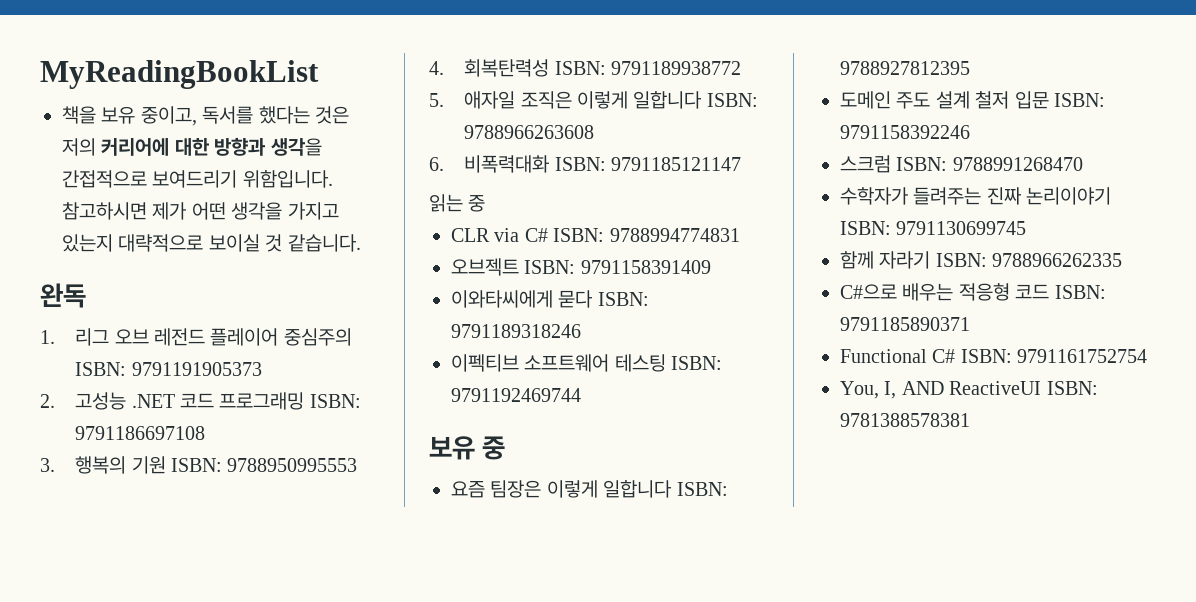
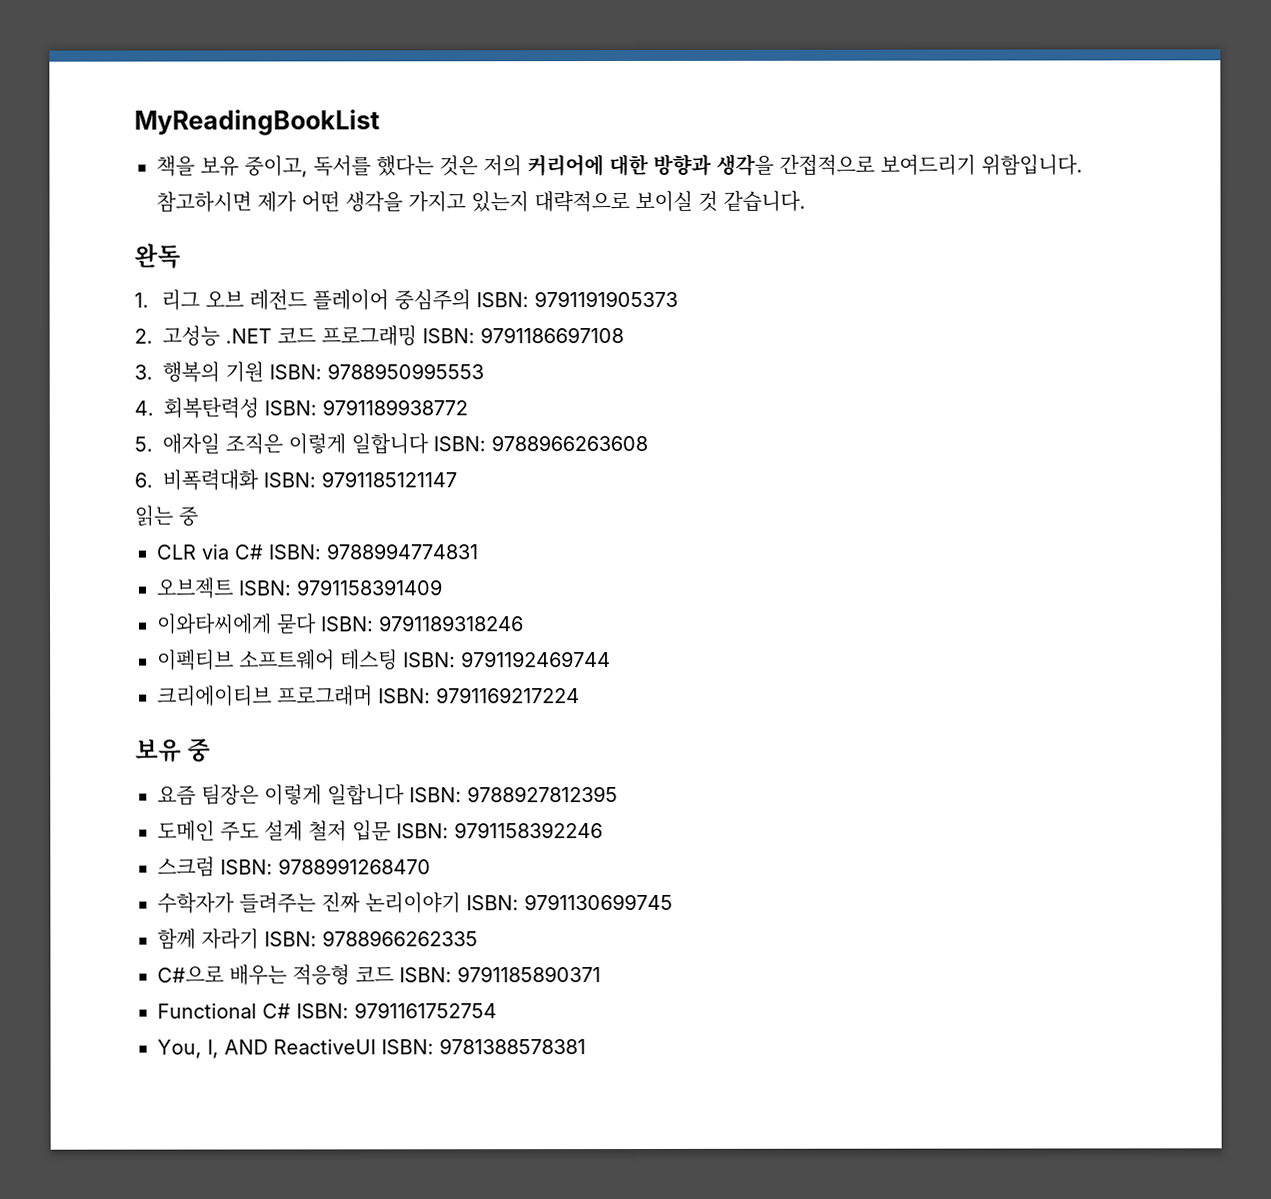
+ 크리에이티브 프로그래머 ISBN: 9791169217224

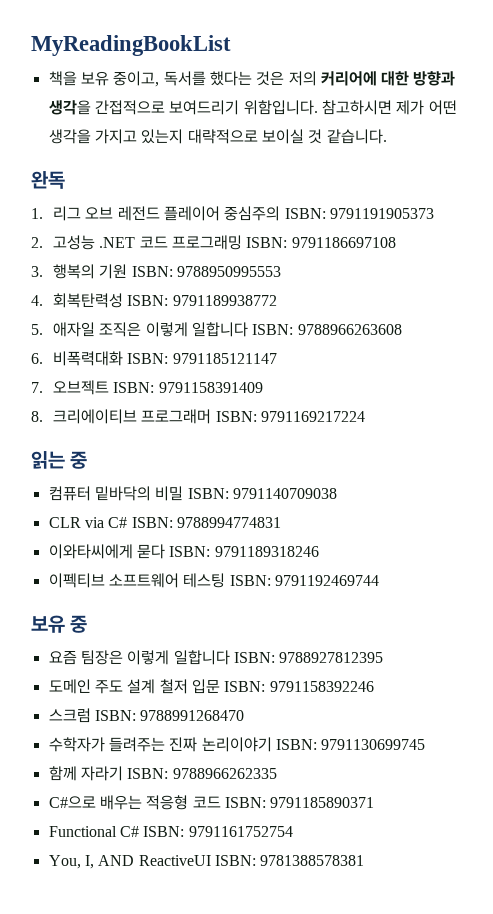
+ 7. 오브젝트 ISBN: 9791158391409
+ 8. 크리에이티브 프로그래머 ISBN: 9791169217224
  읽는 중
+ 컴퓨터 밑바닥의 비밀 ISBN: 9791140709038
- 오브젝트 ISBN: 9791158391409
- 크리에이티브 프로그래머 ISBN: 9791169217224

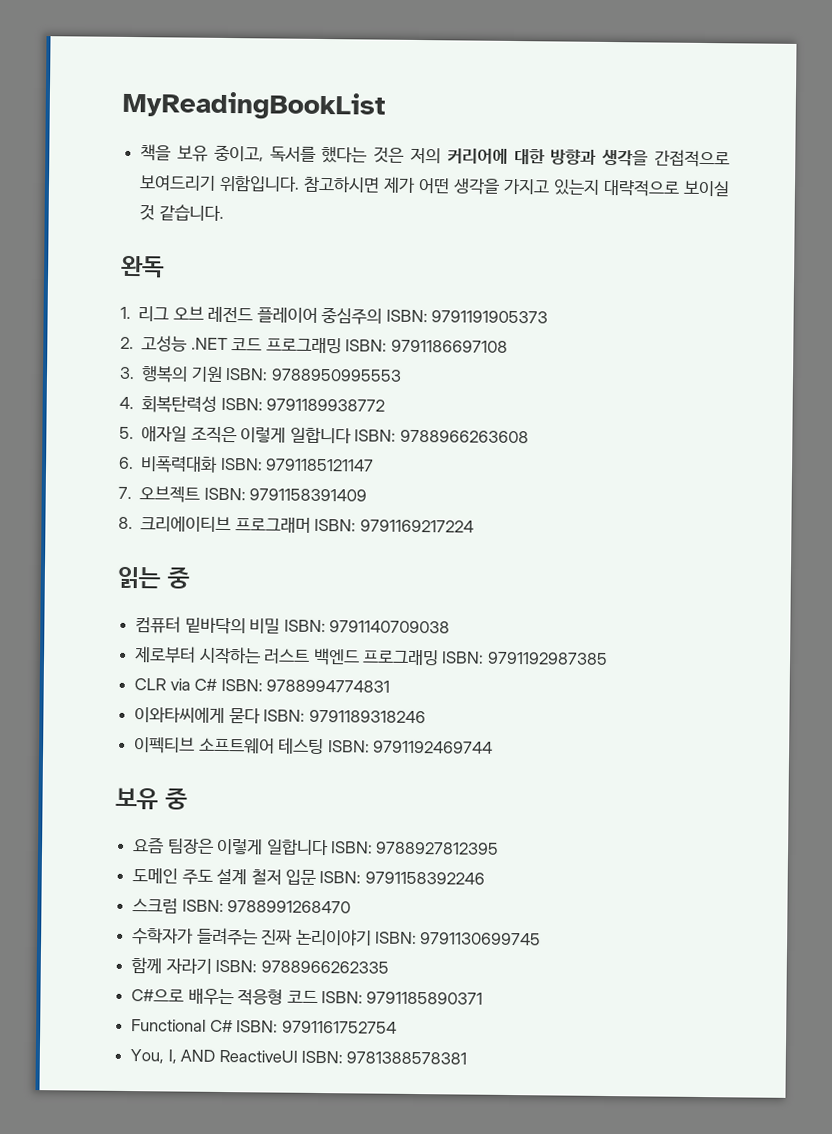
+ 제로부터 시작하는 러스트 백엔드 프로그래밍 ISBN: 9791192987385

